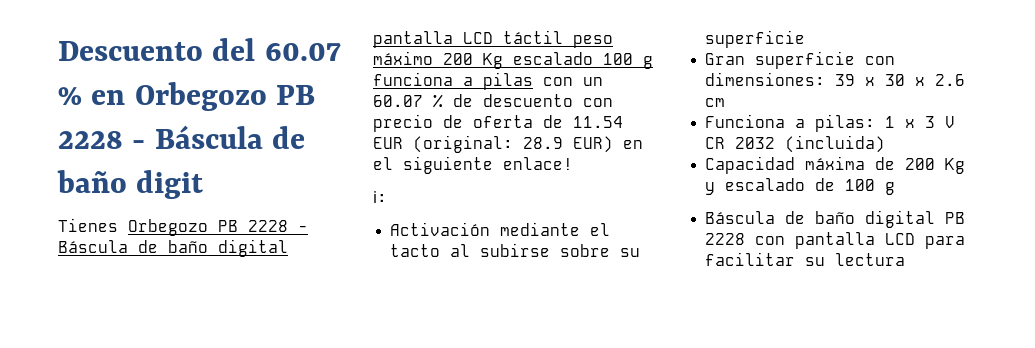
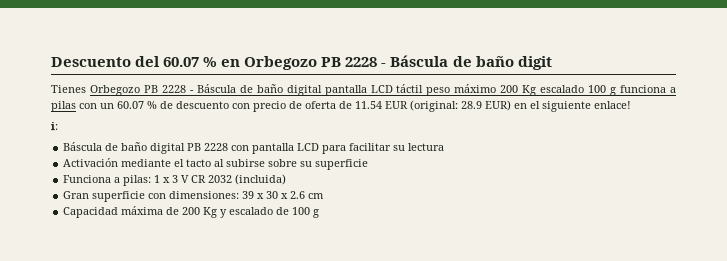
- Activación mediante el tacto al subirse sobre su superficie
- Gran superficie con dimensiones: 39 x 30 x 2.6 cm
- Funciona a pilas: 1 x 3 V CR 2032 (incluida)
- Capacidad máxima de 200 Kg y escalado de 100 g
+ Activación mediante el tacto al subirse sobre su superficie
+ Funciona a pilas: 1 x 3 V CR 2032 (incluida)
+ Gran superficie con dimensiones: 39 x 30 x 2.6 cm
+ Capacidad máxima de 200 Kg y escalado de 100 g

